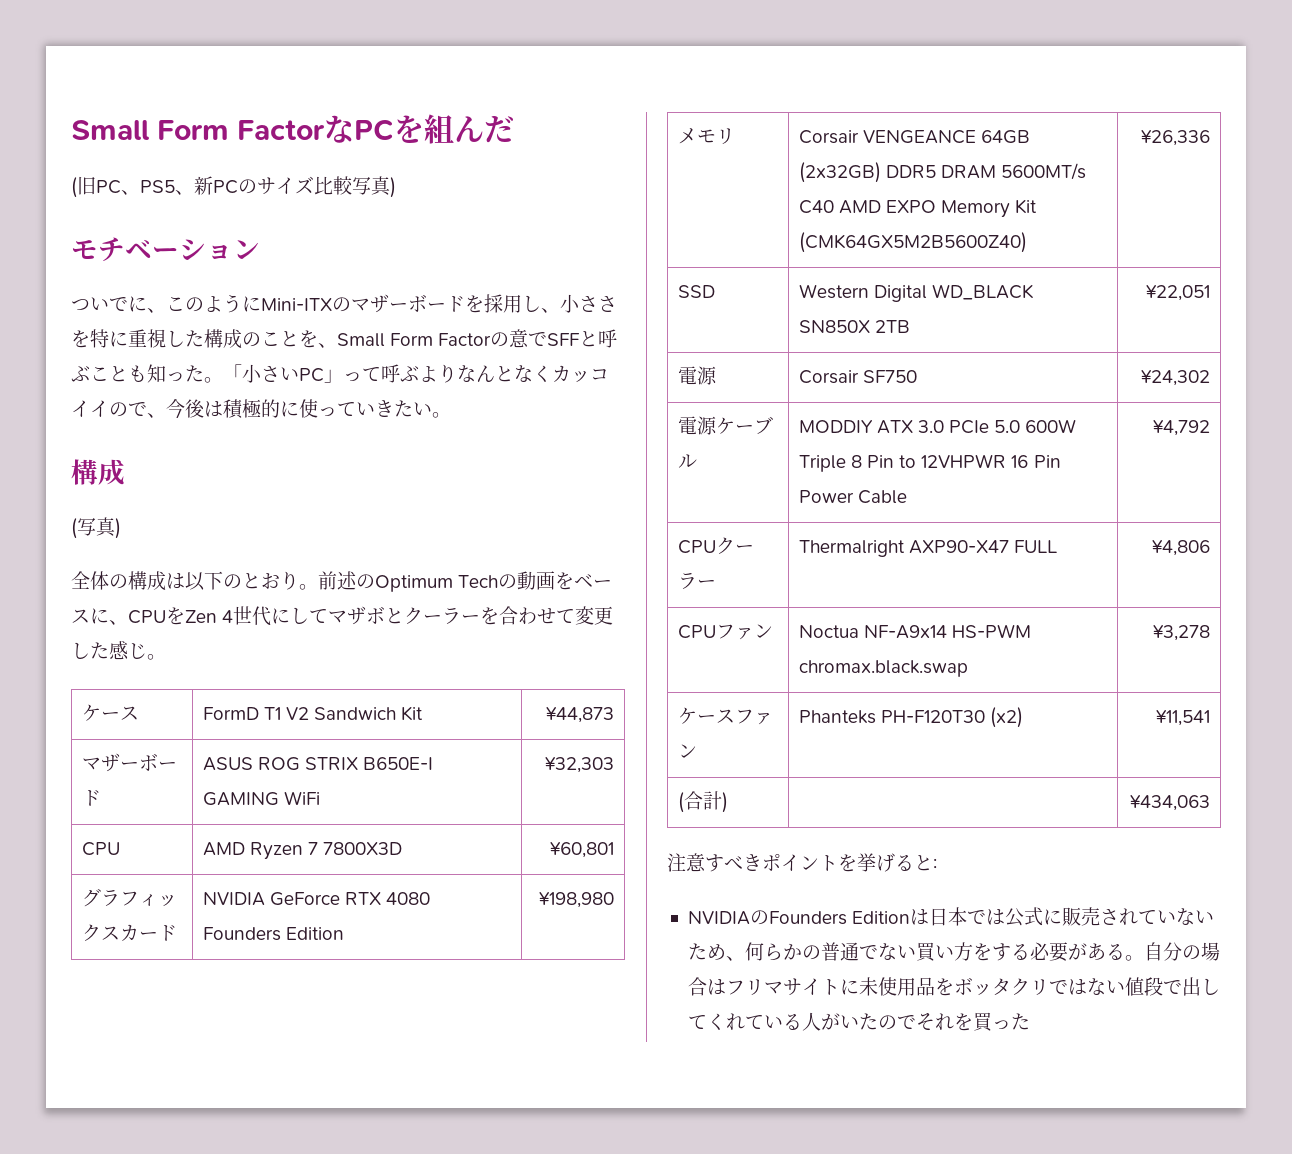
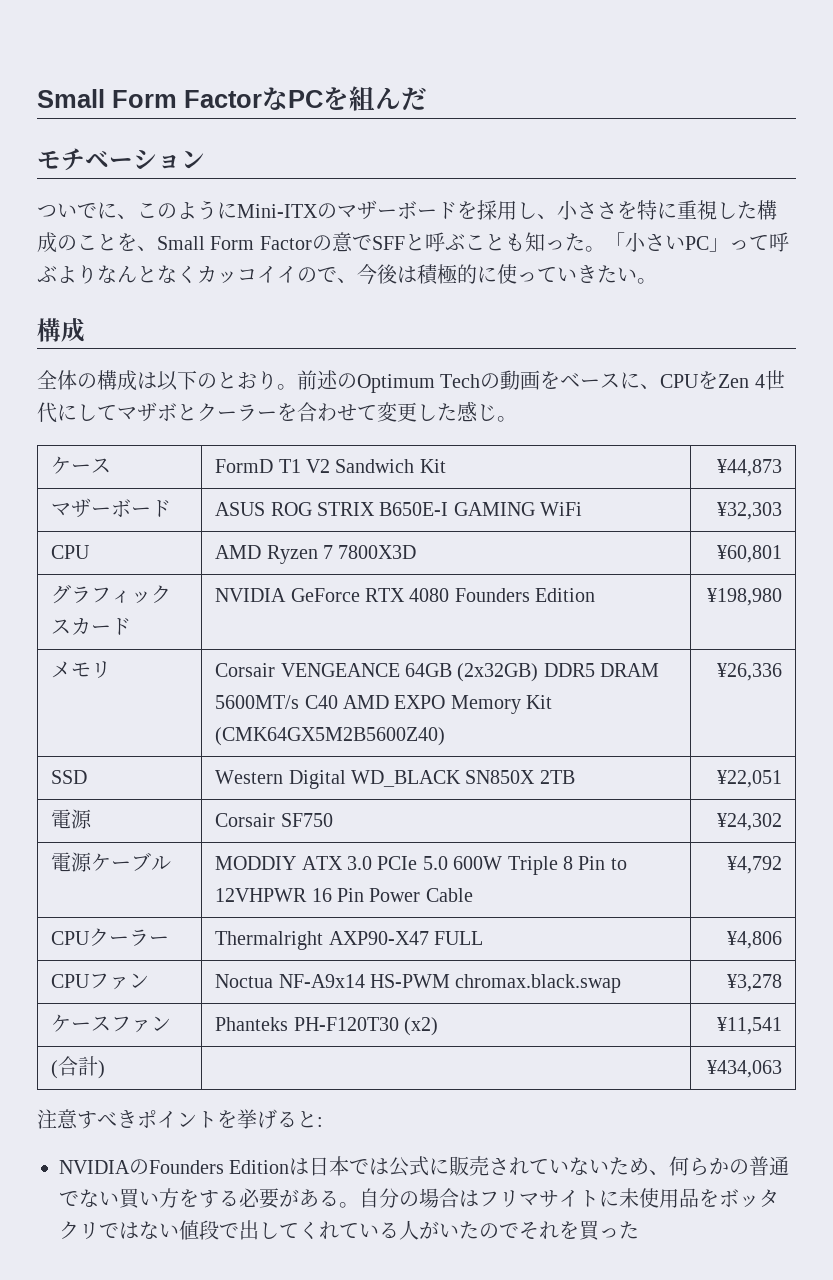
- (旧PC、PS5、新PCのサイズ比較写真)
- (写真)

